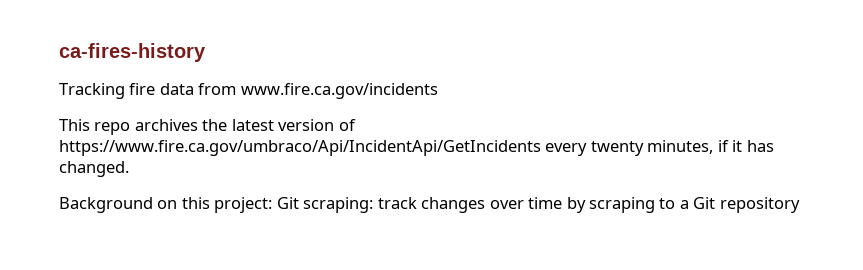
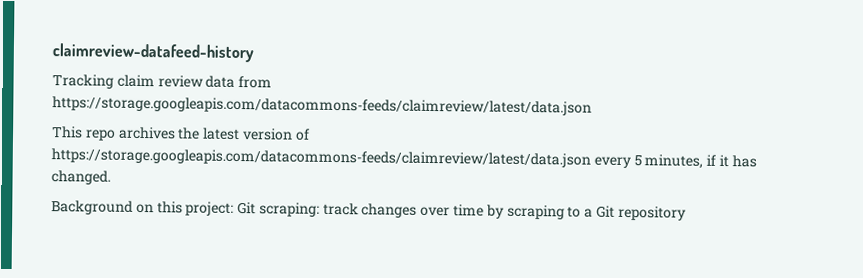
- ca-fires-history
+ claimreview-datafeed-history
- Tracking fire data from www.fire.ca.gov/incidents
+ Tracking claim review data from https://storage.googleapis.com/datacommons-feeds/claimreview/latest/data.json
- This repo archives the latest version of https://www.fire.ca.gov/umbraco/Api/IncidentApi/GetIncidents every twenty minutes, if it has changed.
+ This repo archives the latest version of https://storage.googleapis.com/datacommons-feeds/claimreview/latest/data.json every 5 minutes, if it has changed.

